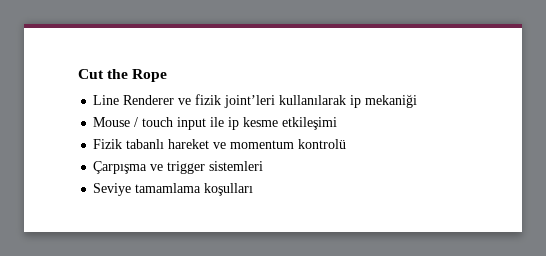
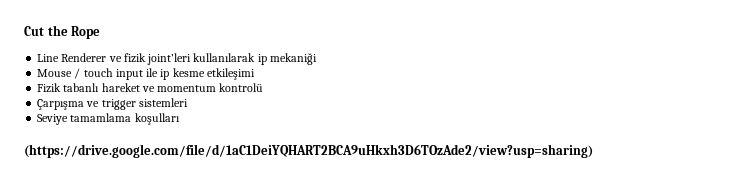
+ (https://drive.google.com/file/d/1aC1DeiYQHART2BCA9uHkxh3D6TOzAde2/view?usp=sharing)

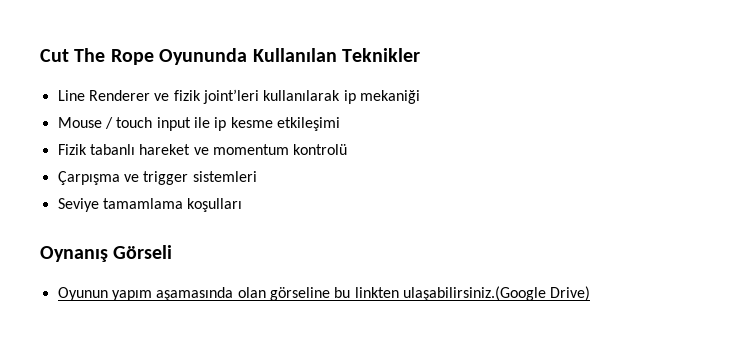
- Cut the Rope
+ Cut The Rope Oyununda Kullanılan Teknikler
- (https://drive.google.com/file/d/1aC1DeiYQHART2BCA9uHkxh3D6TOzAde2/view?usp=sharing)
+ Oynanış Görseli
+ Oyunun yapım aşamasında olan görseline bu linkten ulaşabilirsiniz.(Google Drive)

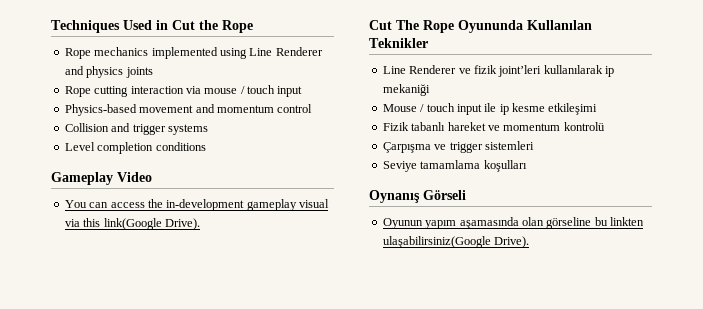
+ Techniques Used in Cut the Rope
+ Rope mechanics implemented using Line Renderer and physics joints
+ Rope cutting interaction via mouse / touch input
+ Physics-based movement and momentum control
+ Collision and trigger systems
+ Level completion conditions
+ Gameplay Video
+ You can access the in-development gameplay visual via this link(Google Drive).
- Oyunun yapım aşamasında olan görseline bu linkten ulaşabilirsiniz.(Google Drive)
+ Oyunun yapım aşamasında olan görseline bu linkten ulaşabilirsiniz(Google Drive).

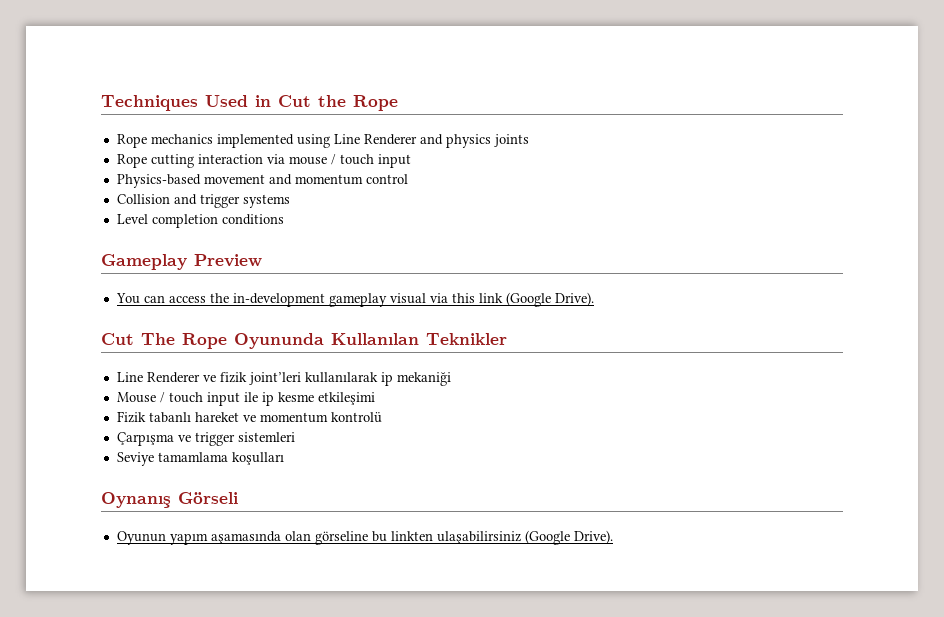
- Gameplay Video
+ Gameplay Preview
- You can access the in-development gameplay visual via this link(Google Drive).
+ You can access the in-development gameplay visual via this link (Google Drive).
- Oyunun yapım aşamasında olan görseline bu linkten ulaşabilirsiniz(Google Drive).
+ Oyunun yapım aşamasında olan görseline bu linkten ulaşabilirsiniz (Google Drive).

